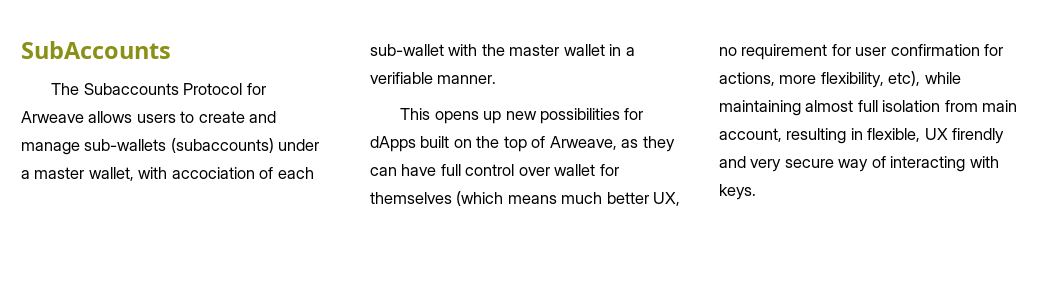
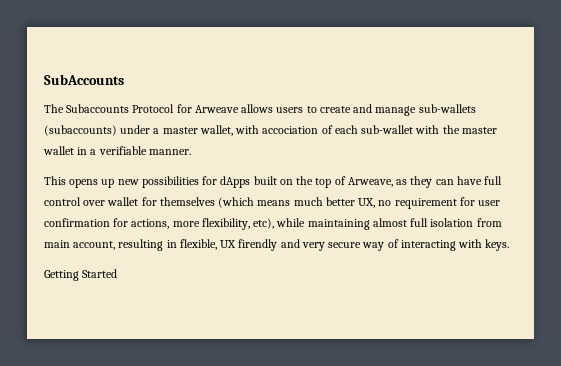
+ Getting Started

